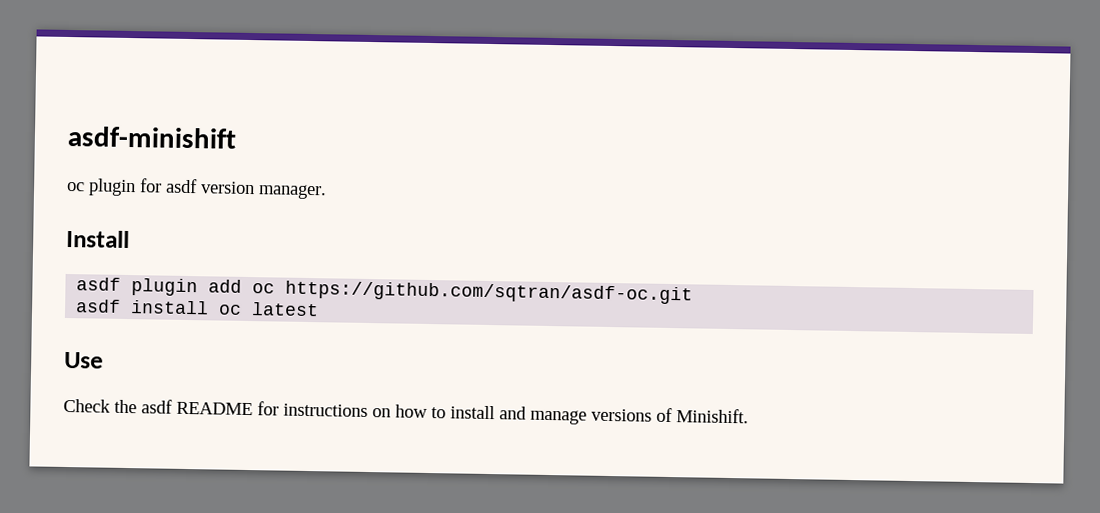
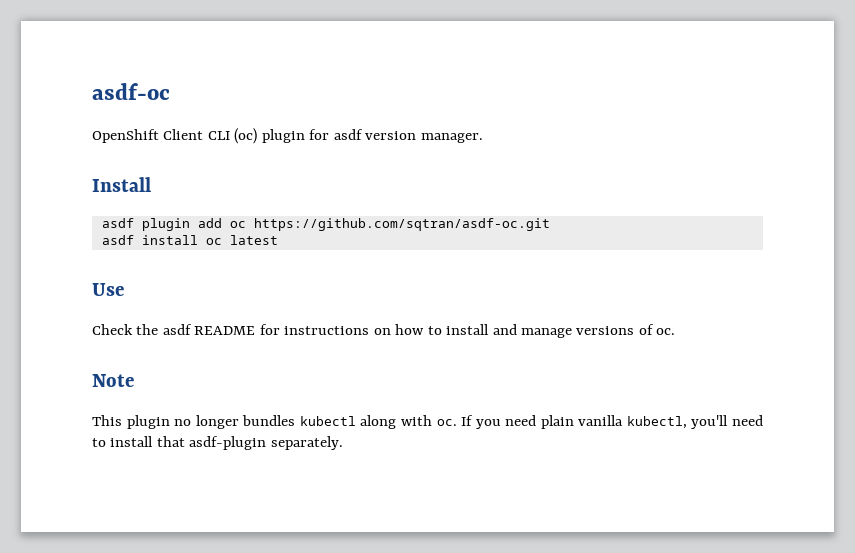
- asdf-minishift
- oc plugin for asdf version manager.
+ asdf-oc
+ OpenShift Client CLI (oc) plugin for asdf version manager.
- Check the asdf README for instructions on how to install and manage versions of Minishift.
+ Check the asdf README for instructions on how to install and manage versions of oc.
+ Note
+ This plugin no longer bundles kubectl along with oc. If you need plain vanilla kubectl, you'll need to install that asdf-plugin separately.

